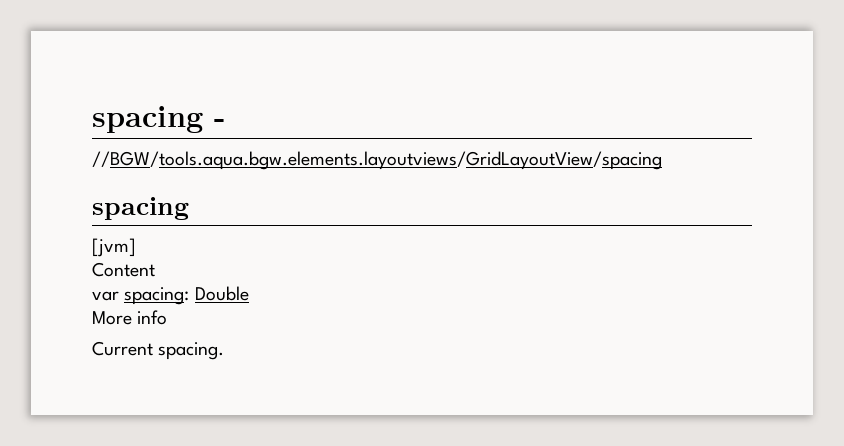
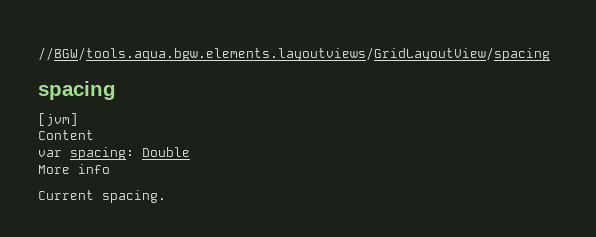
- spacing -

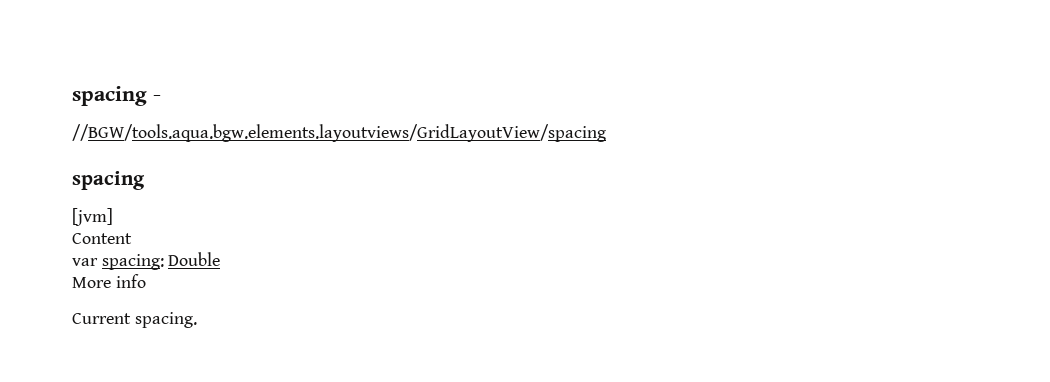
+ spacing -

